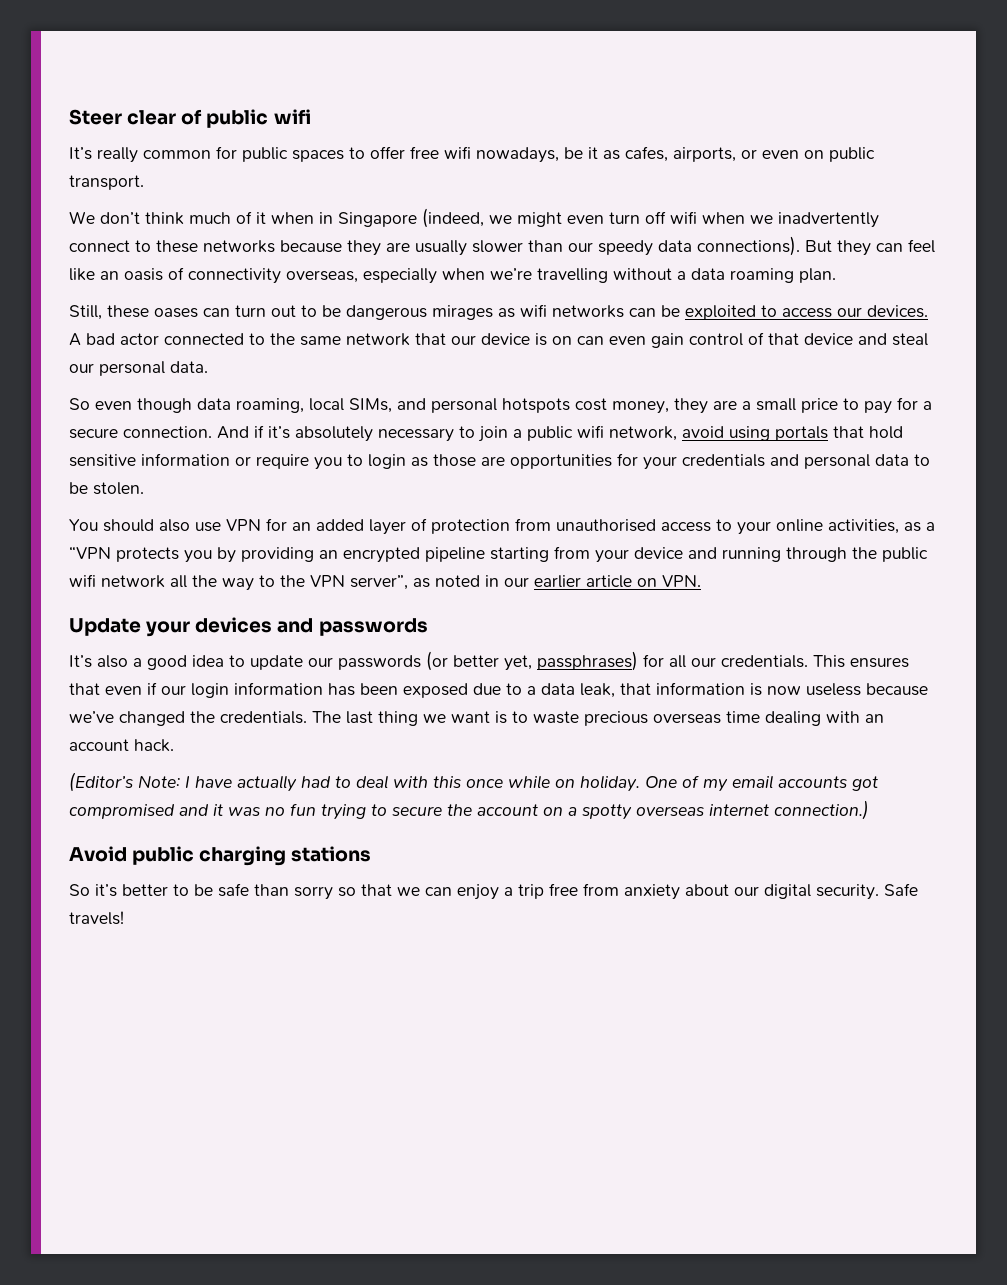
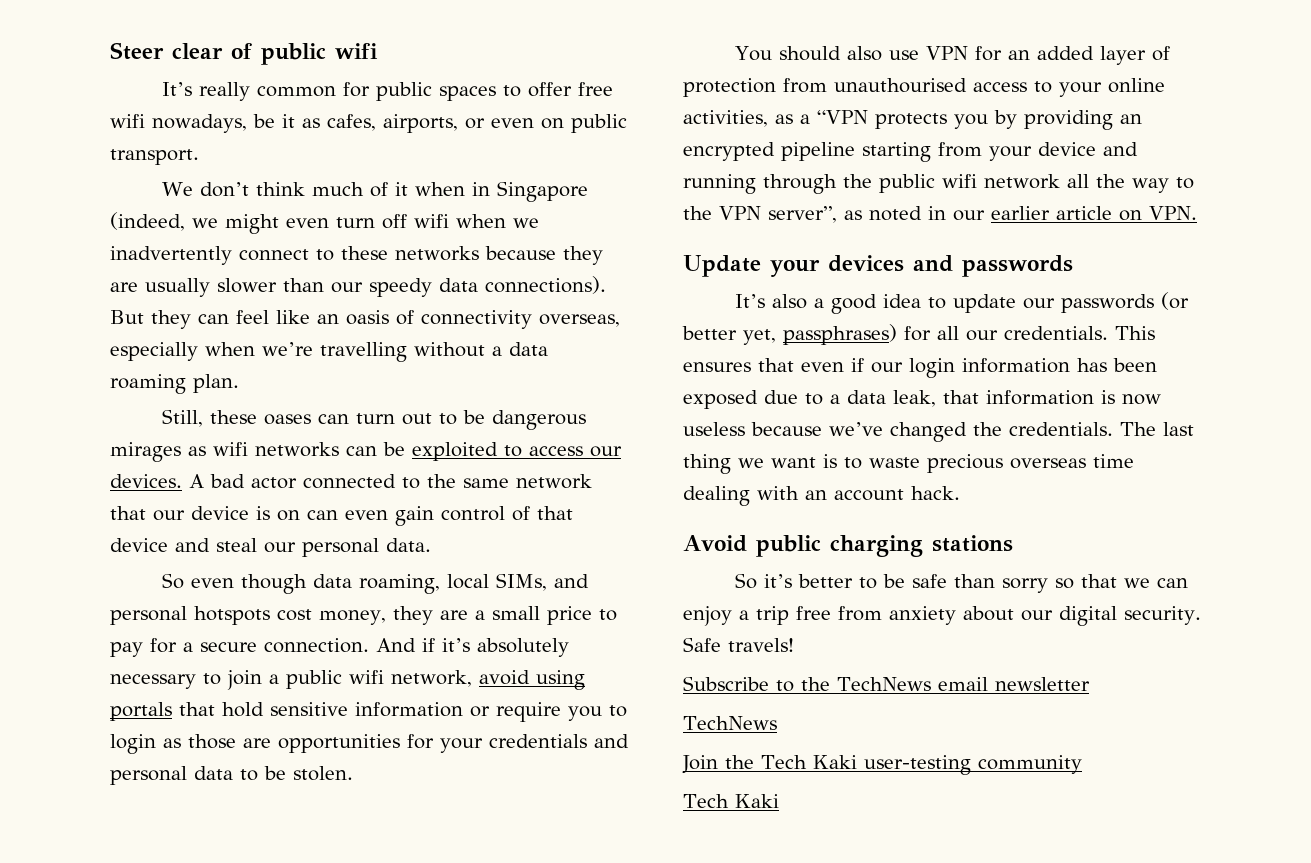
- You should also use VPN for an added layer of protection from unauthorised access to your online activities, as a “VPN protects you by providing an encrypted pipeline starting from your device and running through the public wifi network all the way to the VPN server”, as noted in our earlier article on VPN.
+ You should also use VPN for an added layer of protection from unauthourised access to your online activities, as a “VPN protects you by providing an encrypted pipeline starting from your device and running through the public wifi network all the way to the VPN server”, as noted in our earlier article on VPN.
- (Editor’s Note: I have actually had to deal with this once while on holiday. One of my email accounts got compromised and it was no fun trying to secure the account on a spotty overseas internet connection.)
+ Subscribe to the TechNews email newsletter
+ TechNews
+ Join the Tech Kaki user-testing community
+ Tech Kaki

